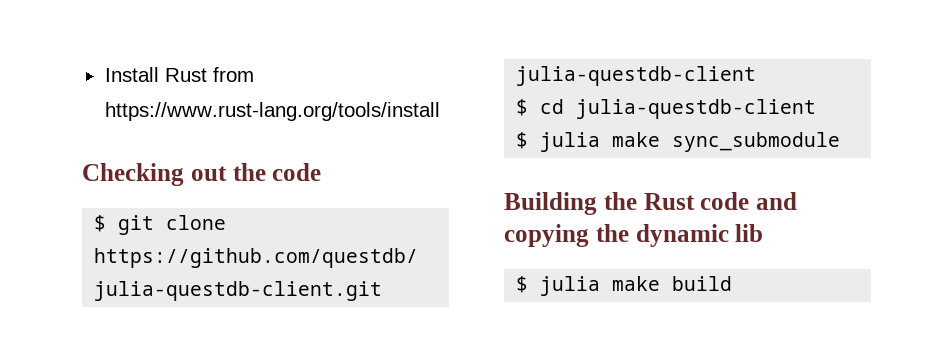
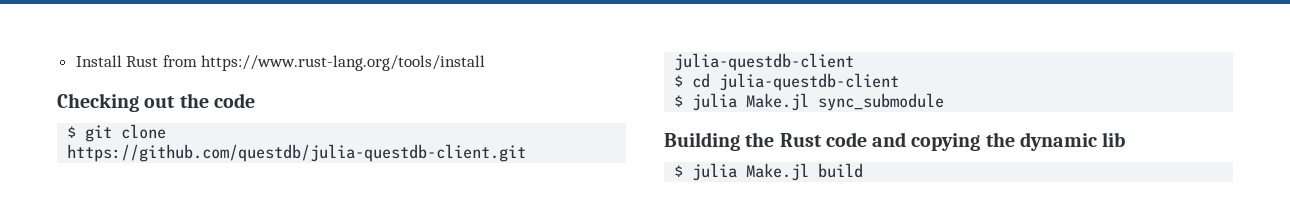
- $ julia make sync_submodule
+ $ julia Make.jl sync_submodule
- $ julia make build
+ $ julia Make.jl build

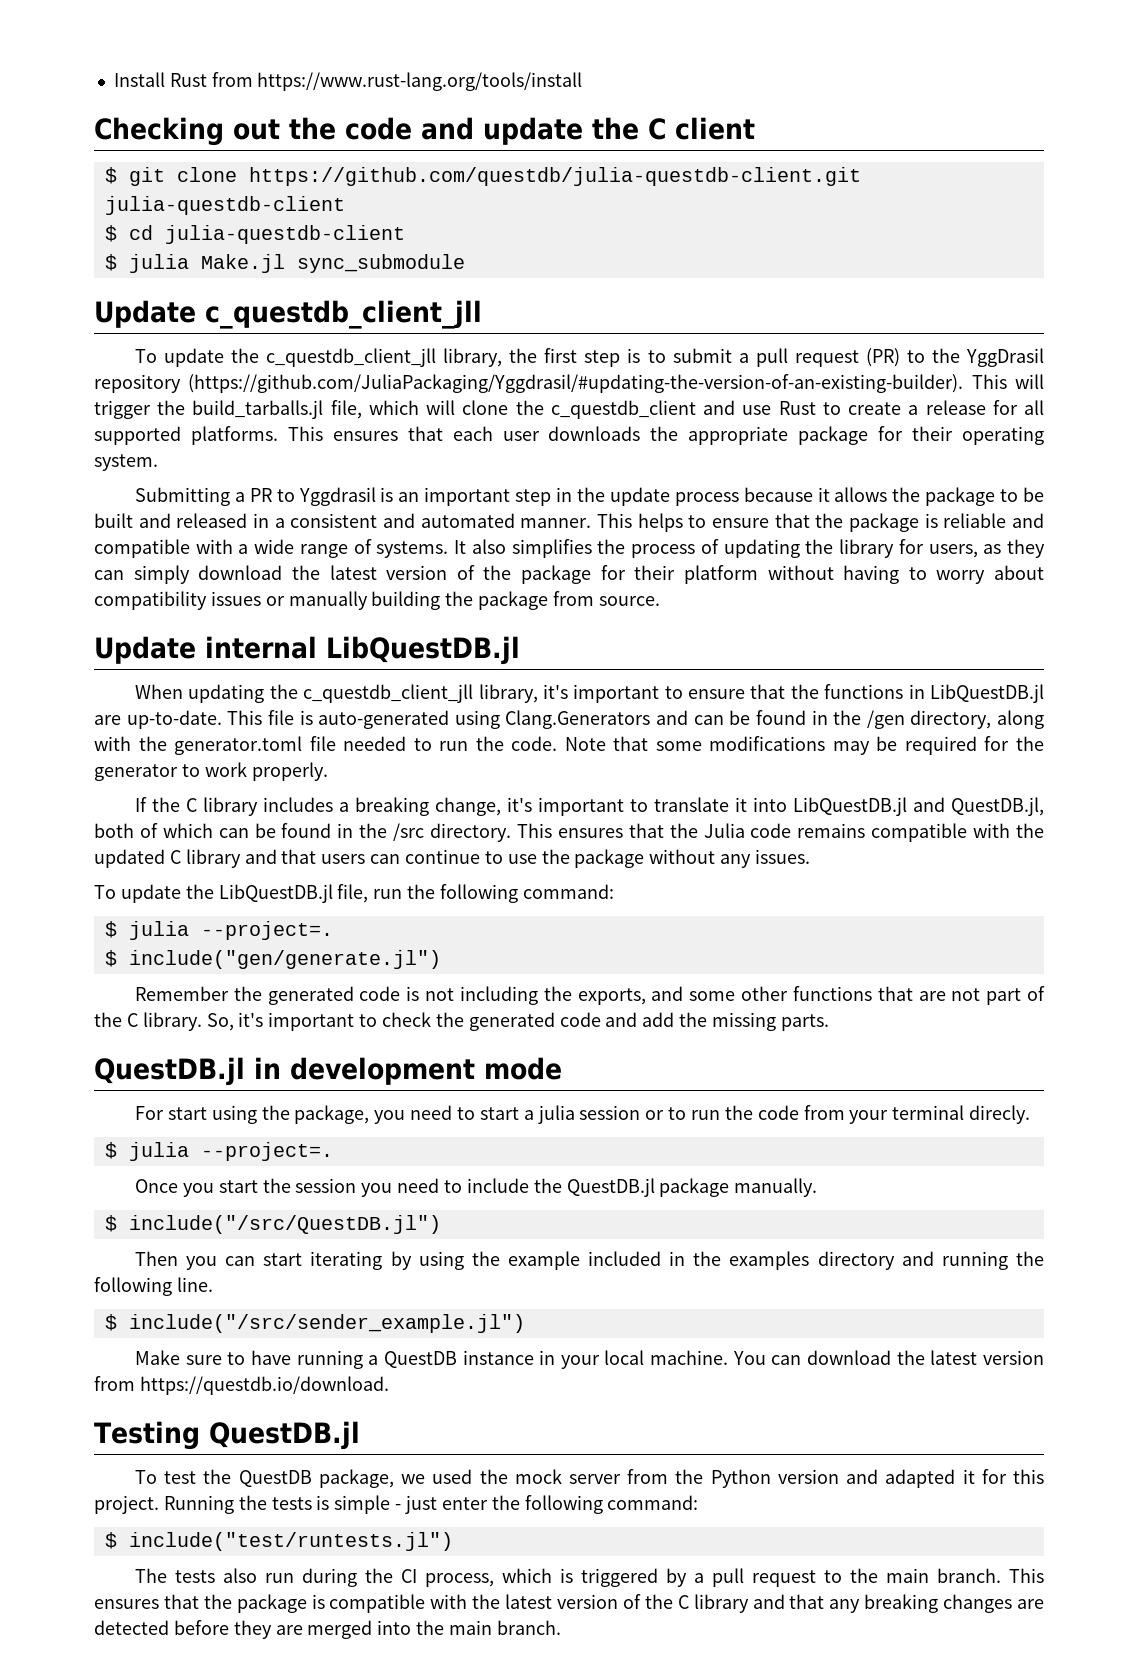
- Checking out the code
+ Checking out the code and update the C client
- Building the Rust code and copying the dynamic lib
- $ julia Make.jl build
+ Update c_questdb_client_jll
+ To update the c_questdb_client_jll library, the first step is to submit a pull request (PR) to the YggDrasil repository (https://github.com/JuliaPackaging/Yggdrasil/#updating-the-version-of-an-existing-builder). This will trigger the build_tarballs.jl file, which will clone the c_questdb_client and use Rust to create a release for all supported platforms. This ensures that each user downloads the appropriate package for their operating system.
+ Submitting a PR to Yggdrasil is an important step in the update process because it allows the package to be built and released in a consistent and automated manner. This helps to ensure that the package is reliable and compatible with a wide range of systems. It also simplifies the process of updating the library for users, as they can simply download the latest version of the package for their platform without having to worry about compatibility issues or manually building the package from source.
+ Update internal LibQuestDB.jl
+ When updating the c_questdb_client_jll library, it's important to ensure that the functions in LibQuestDB.jl are up-to-date. This file is auto-generated using Clang.Generators and can be found in the /gen directory, along with the generator.toml file needed to run the code. Note that some modifications may be required for the generator to work properly.
+ If the C library includes a breaking change, it's important to translate it into LibQuestDB.jl and QuestDB.jl, both of which can be found in the /src directory. This ensures that the Julia code remains compatible with the updated C library and that users can continue to use the package without any issues.
+ To update the LibQuestDB.jl file, run the following command:
+ $ julia --project=.
+ $ include("gen/generate.jl")
+ Remember the generated code is not including the exports, and some other functions that are not part of the C library. So, it's important to check the generated code and add the missing parts.
+ QuestDB.jl in development mode
+ For start using the package, you need to start a julia session or to run the code from your terminal direcly.
+ $ julia --project=.
+ Once you start the session you need to include the QuestDB.jl package manually.
+ $ include("/src/QuestDB.jl")
+ Then you can start iterating by using the example included in the examples directory and running the following line.
+ $ include("/src/sender_example.jl")
+ Make sure to have running a QuestDB instance in your local machine. You can download the latest version from https://questdb.io/download.
+ Testing QuestDB.jl
+ To test the QuestDB package, we used the mock server from the Python version and adapted it for this project. Running the tests is simple - just enter the following command:
+ $ include("test/runtests.jl")
+ The tests also run during the CI process, which is triggered by a pull request to the main branch. This ensures that the package is compatible with the latest version of the C library and that any breaking changes are detected before they are merged into the main branch.

